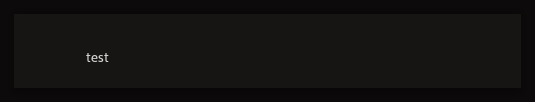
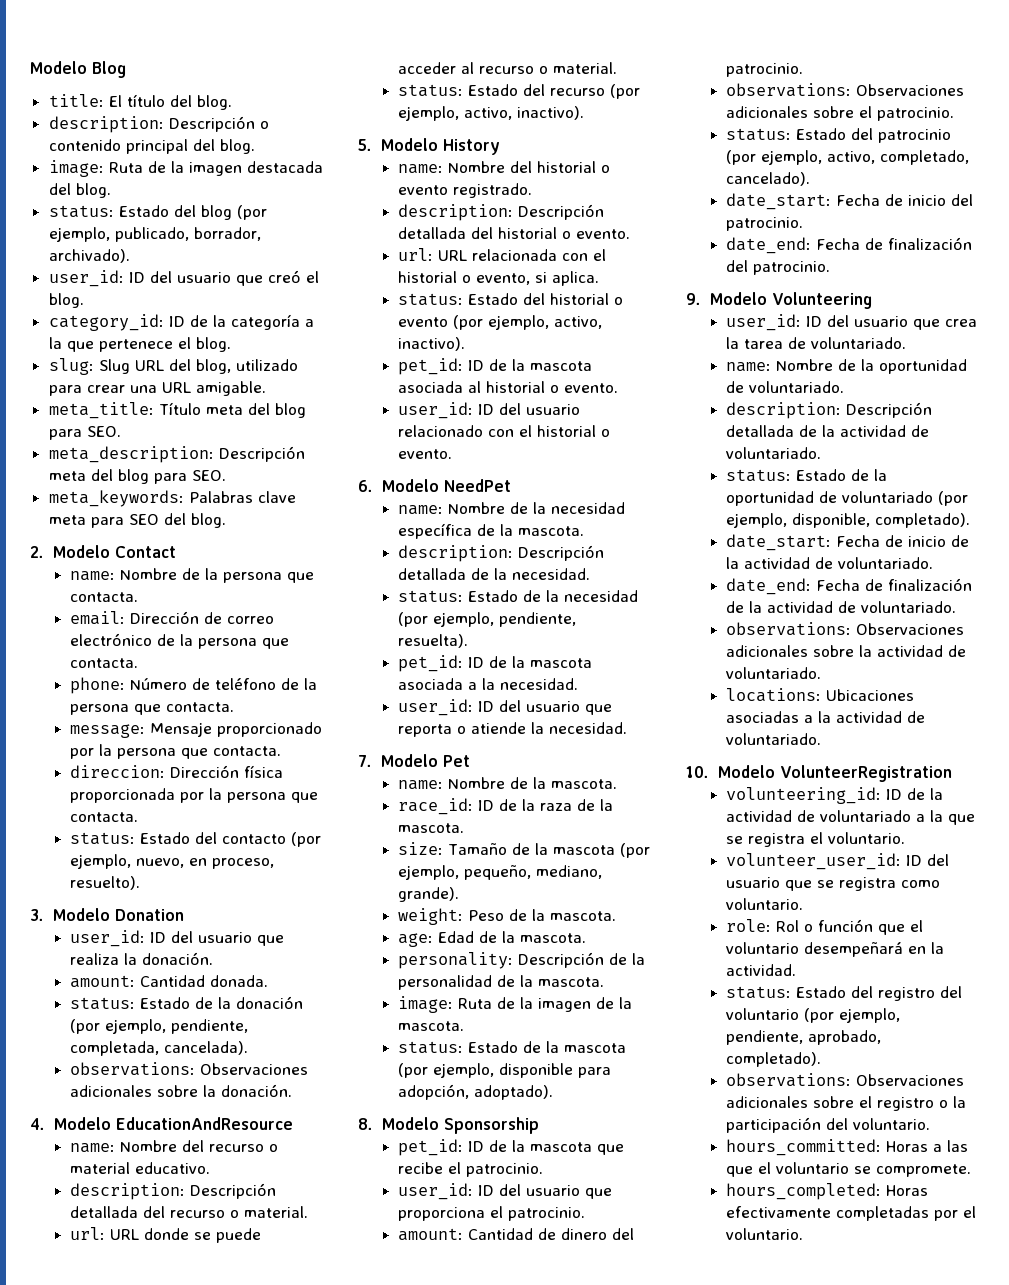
- test
+ Modelo Blog
+ title: El título del blog.
+ description: Descripción o contenido principal del blog.
+ image: Ruta de la imagen destacada del blog.
+ status: Estado del blog (por ejemplo, publicado, borrador, archivado).
+ user_id: ID del usuario que creó el blog.
+ category_id: ID de la categoría a la que pertenece el blog.
+ slug: Slug URL del blog, utilizado para crear una URL amigable.
+ meta_title: Título meta del blog para SEO.
+ meta_description: Descripción meta del blog para SEO.
+ meta_keywords: Palabras clave meta para SEO del blog.
+ 2. Modelo Contact
+ name: Nombre de la persona que contacta.
+ email: Dirección de correo electrónico de la persona que contacta.
+ phone: Número de teléfono de la persona que contacta.
+ message: Mensaje proporcionado por la persona que contacta.
+ direccion: Dirección física proporcionada por la persona que contacta.
+ status: Estado del contacto (por ejemplo, nuevo, en proceso, resuelto).
+ 3. Modelo Donation
+ user_id: ID del usuario que realiza la donación.
+ amount: Cantidad donada.
+ status: Estado de la donación (por ejemplo, pendiente, completada, cancelada).
+ observations: Observaciones adicionales sobre la donación.
+ 4. Modelo EducationAndResource
+ name: Nombre del recurso o material educativo.
+ description: Descripción detallada del recurso o material.
+ url: URL donde se puede acceder al recurso o material.
+ status: Estado del recurso (por ejemplo, activo, inactivo).
+ 5. Modelo History
+ name: Nombre del historial o evento registrado.
+ description: Descripción detallada del historial o evento.
+ url: URL relacionada con el historial o evento, si aplica.
+ status: Estado del historial o evento (por ejemplo, activo, inactivo).
+ pet_id: ID de la mascota asociada al historial o evento.
+ user_id: ID del usuario relacionado con el historial o evento.
+ 6. Modelo NeedPet
+ name: Nombre de la necesidad específica de la mascota.
+ description: Descripción detallada de la necesidad.
+ status: Estado de la necesidad (por ejemplo, pendiente, resuelta).
+ pet_id: ID de la mascota asociada a la necesidad.
+ user_id: ID del usuario que reporta o atiende la necesidad.
+ 7. Modelo Pet
+ name: Nombre de la mascota.
+ race_id: ID de la raza de la mascota.
+ size: Tamaño de la mascota (por ejemplo, pequeño, mediano, grande).
+ weight: Peso de la mascota.
+ age: Edad de la mascota.
+ personality: Descripción de la personalidad de la mascota.
+ image: Ruta de la imagen de la mascota.
+ status: Estado de la mascota (por ejemplo, disponible para adopción, adoptado).
+ 8. Modelo Sponsorship
+ pet_id: ID de la mascota que recibe el patrocinio.
+ user_id: ID del usuario que proporciona el patrocinio.
+ amount: Cantidad de dinero del patrocinio.
+ observations: Observaciones adicionales sobre el patrocinio.
+ status: Estado del patrocinio (por ejemplo, activo, completado, cancelado).
+ date_start: Fecha de inicio del patrocinio.
+ date_end: Fecha de finalización del patrocinio.
+ 9. Modelo Volunteering
+ user_id: ID del usuario que crea la tarea de voluntariado.
+ name: Nombre de la oportunidad de voluntariado.
+ description: Descripción detallada de la actividad de voluntariado.
+ status: Estado de la oportunidad de voluntariado (por ejemplo, disponible, completado).
+ date_start: Fecha de inicio de la actividad de voluntariado.
+ date_end: Fecha de finalización de la actividad de voluntariado.
+ observations: Observaciones adicionales sobre la actividad de voluntariado.
+ locations: Ubicaciones asociadas a la actividad de voluntariado.
+ 10. Modelo VolunteerRegistration
+ volunteering_id: ID de la actividad de voluntariado a la que se registra el voluntario.
+ volunteer_user_id: ID del usuario que se registra como voluntario.
+ role: Rol o función que el voluntario desempeñará en la actividad.
+ status: Estado del registro del voluntario (por ejemplo, pendiente, aprobado, completado).
+ observations: Observaciones adicionales sobre el registro o la participación del voluntario.
+ hours_committed: Horas a las que el voluntario se compromete.
+ hours_completed: Horas efectivamente completadas por el voluntario.

